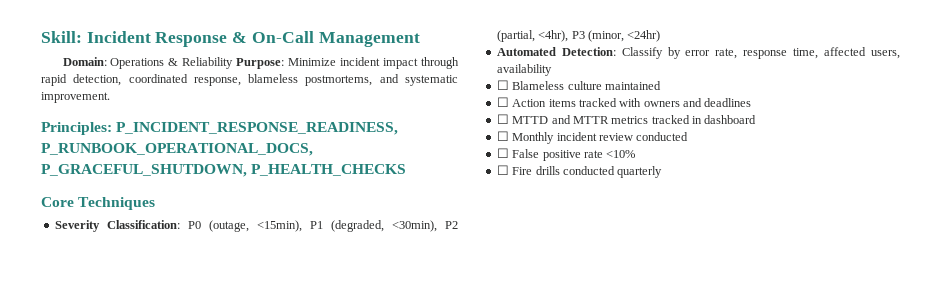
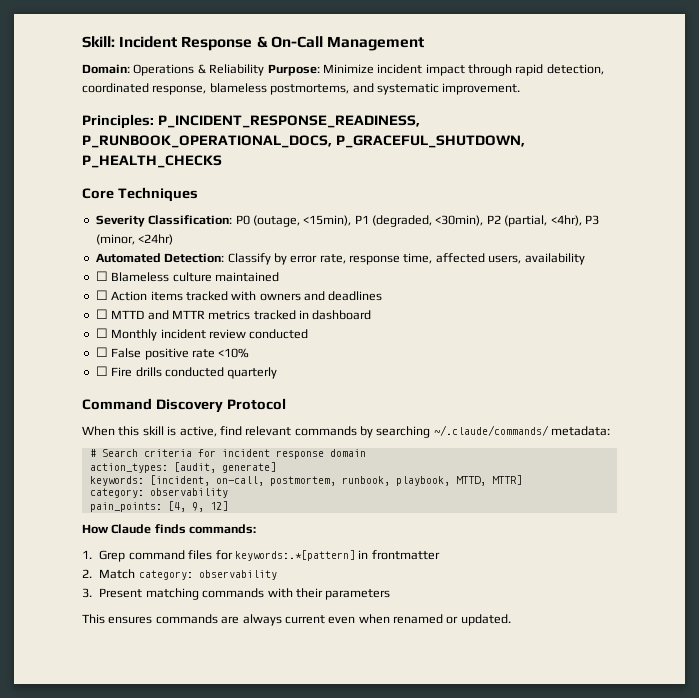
+ Command Discovery Protocol
+ When this skill is active, find relevant commands by searching ~/.claude/commands/ metadata:
+ # Search criteria for incident response domain
+ action_types: [audit, generate]
+ keywords: [incident, on-call, postmortem, runbook, playbook, MTTD, MTTR]
+ category: observability
+ pain_points: [4, 9, 12]
+ How Claude finds commands:
+ 1. Grep command files for keywords:.*[pattern] in frontmatter
+ 2. Match category: observability
+ 3. Present matching commands with their parameters
+ This ensures commands are always current even when renamed or updated.

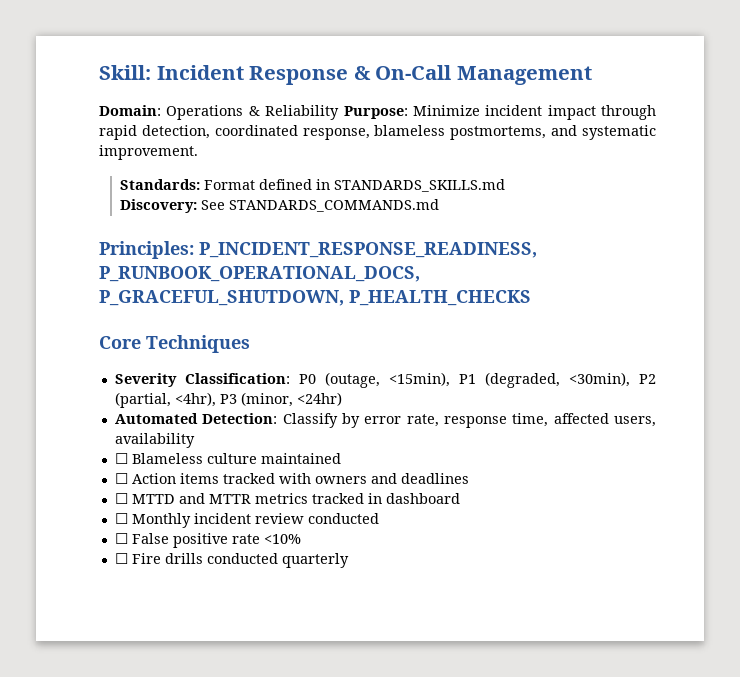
+ Standards: Format defined in STANDARDS_SKILLS.md
+ Discovery: See STANDARDS_COMMANDS.md
- Command Discovery Protocol
- When this skill is active, find relevant commands by searching ~/.claude/commands/ metadata:
- # Search criteria for incident response domain
- action_types: [audit, generate]
- keywords: [incident, on-call, postmortem, runbook, playbook, MTTD, MTTR]
- category: observability
- pain_points: [4, 9, 12]
- How Claude finds commands:
- 1. Grep command files for keywords:.*[pattern] in frontmatter
- 2. Match category: observability
- 3. Present matching commands with their parameters
- This ensures commands are always current even when renamed or updated.

